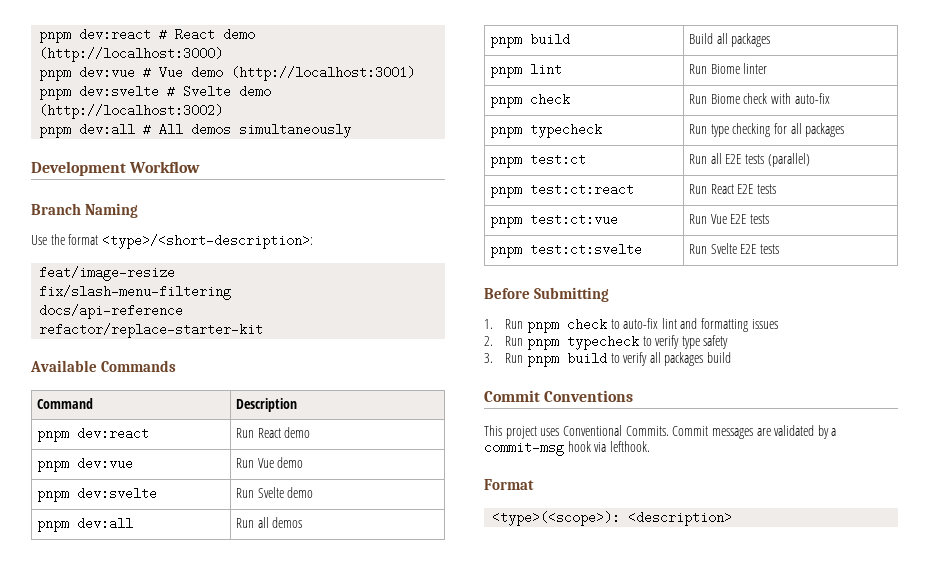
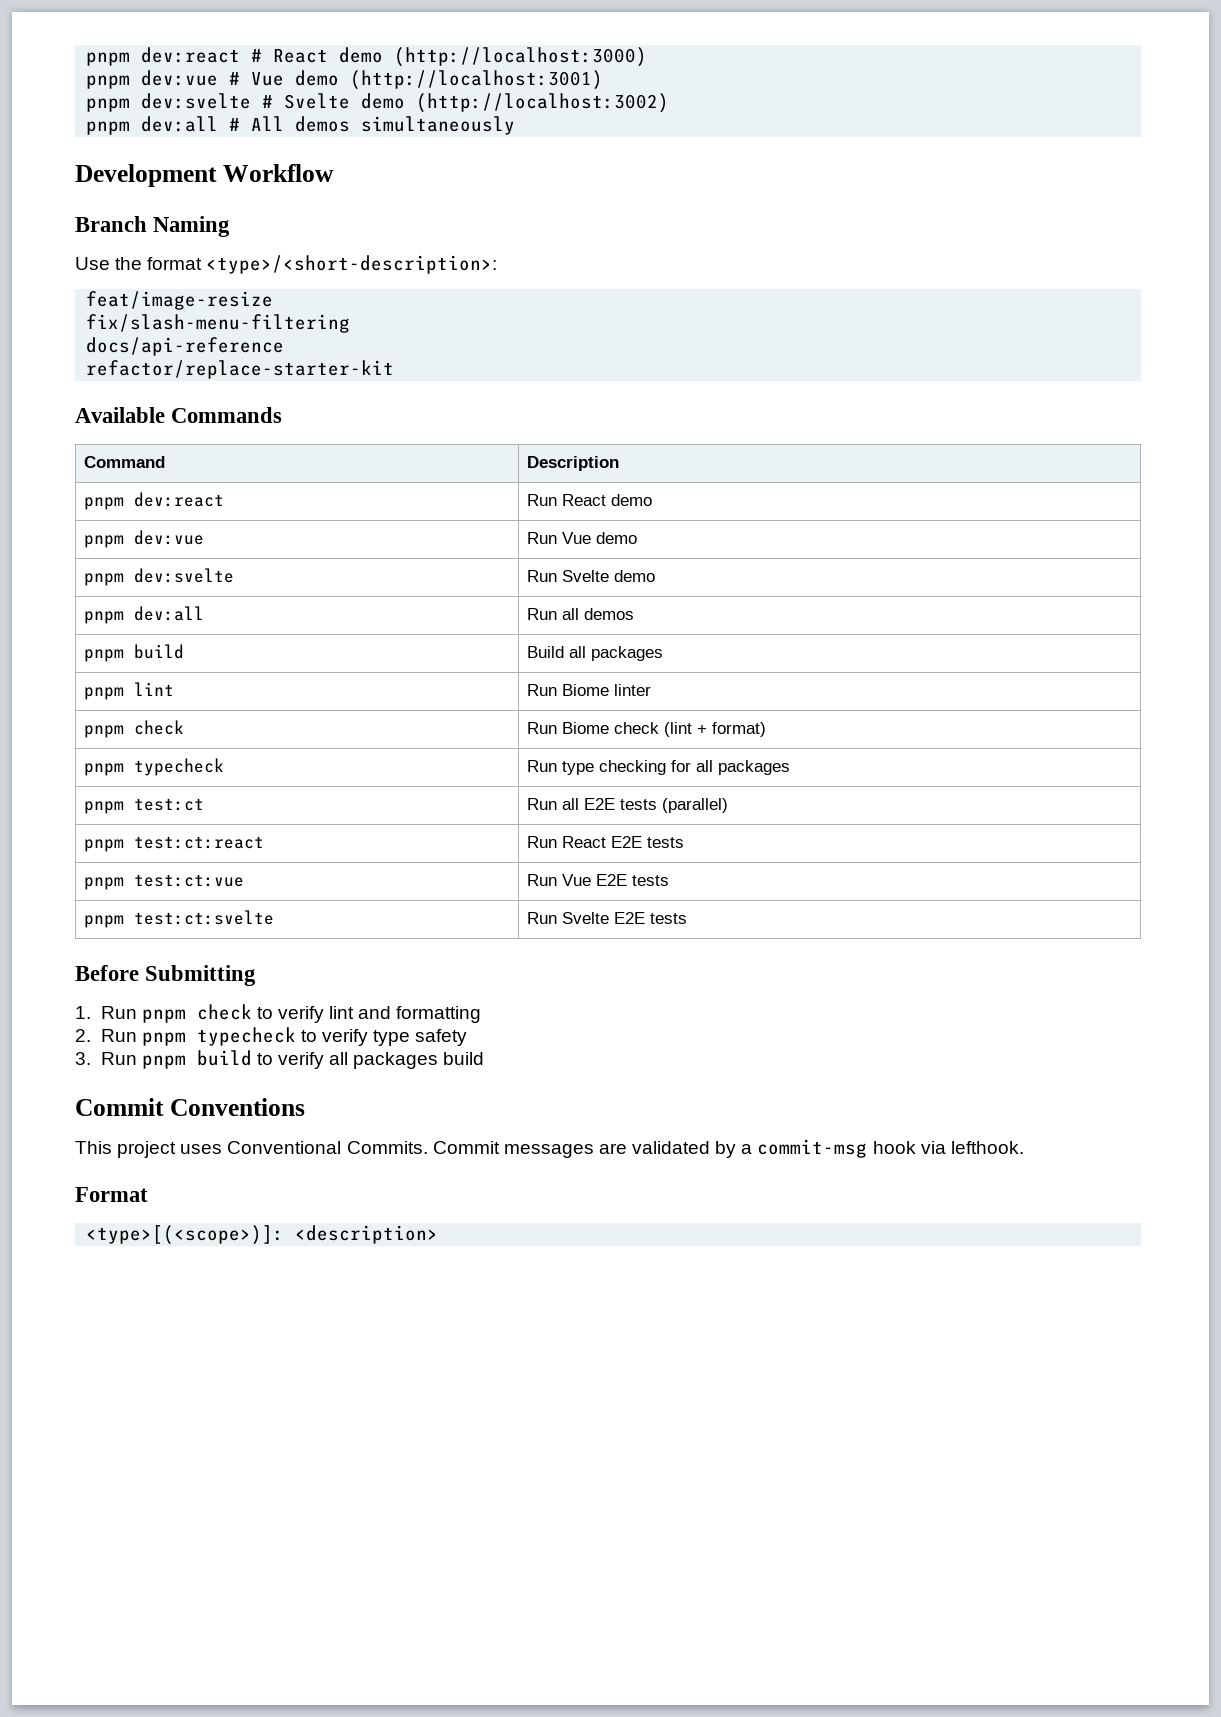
- pnpm check | Run Biome check with auto-fix
+ pnpm check | Run Biome check (lint + format)
- 1. Run pnpm check to auto-fix lint and formatting issues
+ 1. Run pnpm check to verify lint and formatting
- <type>(<scope>): <description>
+ <type>[(<scope>)]: <description>

